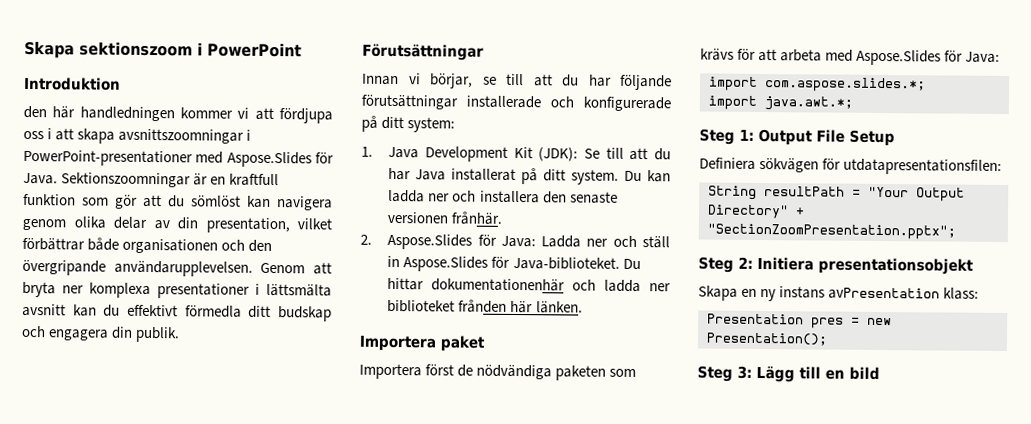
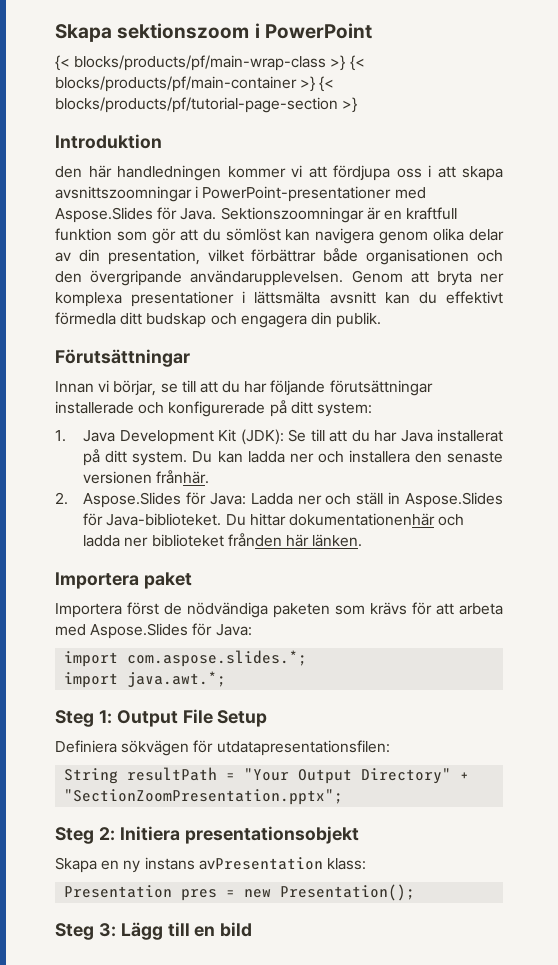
+ {< blocks/products/pf/main-wrap-class >} {< blocks/products/pf/main-container >} {< blocks/products/pf/tutorial-page-section >}

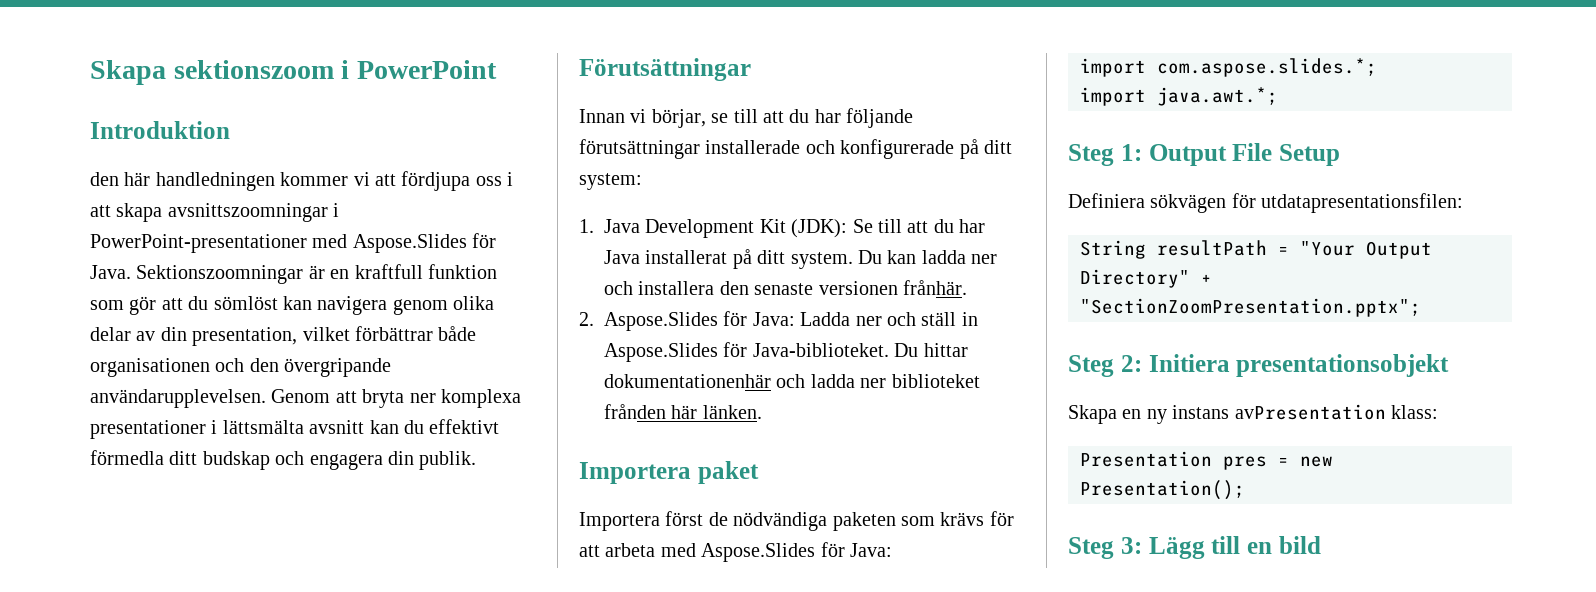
- {< blocks/products/pf/main-wrap-class >} {< blocks/products/pf/main-container >} {< blocks/products/pf/tutorial-page-section >}

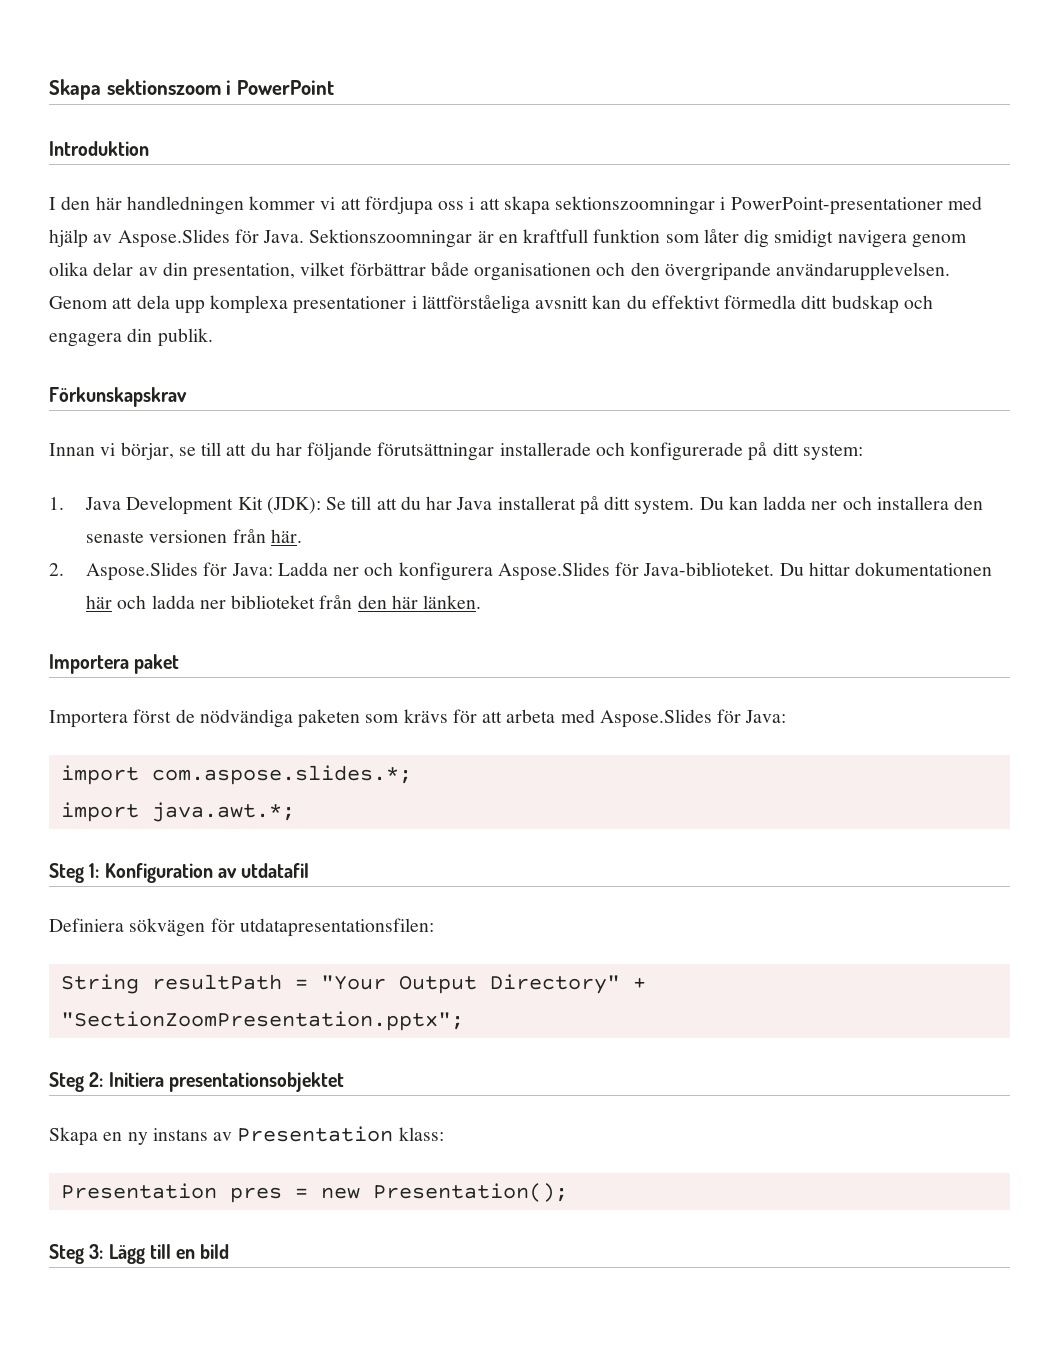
- den här handledningen kommer vi att fördjupa oss i att skapa avsnittszoomningar i PowerPoint-presentationer med Aspose.Slides för Java.
+ I den här handledningen kommer vi att fördjupa oss i att skapa sektionszoomningar i PowerPoint-presentationer med hjälp av Aspose.Slides för Java.
- Sektionszoomningar är en kraftfull funktion som gör att du sömlöst kan navigera genom olika delar av din presentation, vilket förbättrar både organisationen och den övergripande användarupplevelsen.
+ Sektionszoomningar är en kraftfull funktion som låter dig smidigt navigera genom olika delar av din presentation, vilket förbättrar både organisationen och den övergripande användarupplevelsen.
- Genom att bryta ner komplexa presentationer i lättsmälta avsnitt kan du effektivt förmedla ditt budskap och engagera din publik.
+ Genom att dela upp komplexa presentationer i lättförståeliga avsnitt kan du effektivt förmedla ditt budskap och engagera din publik.
- Förutsättningar
+ Förkunskapskrav
- Du kan ladda ner och installera den senaste versionen frånhär.
+ Du kan ladda ner och installera den senaste versionen från här.
- 2. Aspose.Slides för Java: Ladda ner och ställ in Aspose.Slides för Java-biblioteket.
+ 2. Aspose.Slides för Java: Ladda ner och konfigurera Aspose.Slides för Java-biblioteket.
- Du hittar dokumentationenhär och ladda ner biblioteket frånden här länken.
+ Du hittar dokumentationen här och ladda ner biblioteket från den här länken.
- Steg 1: Output File Setup
+ Steg 1: Konfiguration av utdatafil
- Steg 2: Initiera presentationsobjekt
+ Steg 2: Initiera presentationsobjektet
- Skapa en ny instans avPresentation klass:
+ Skapa en ny instans av Presentation klass:

